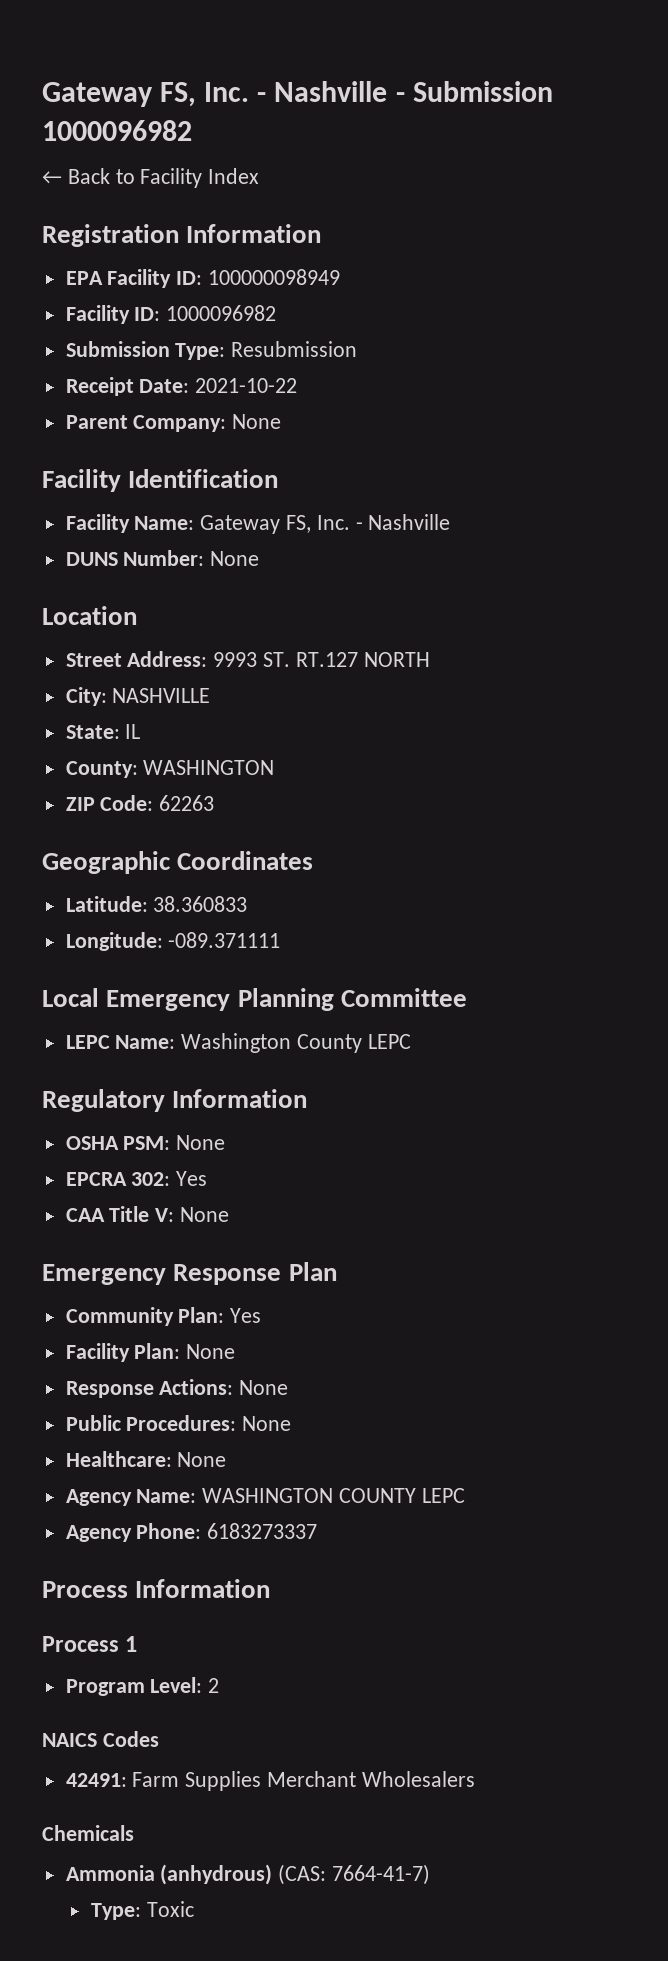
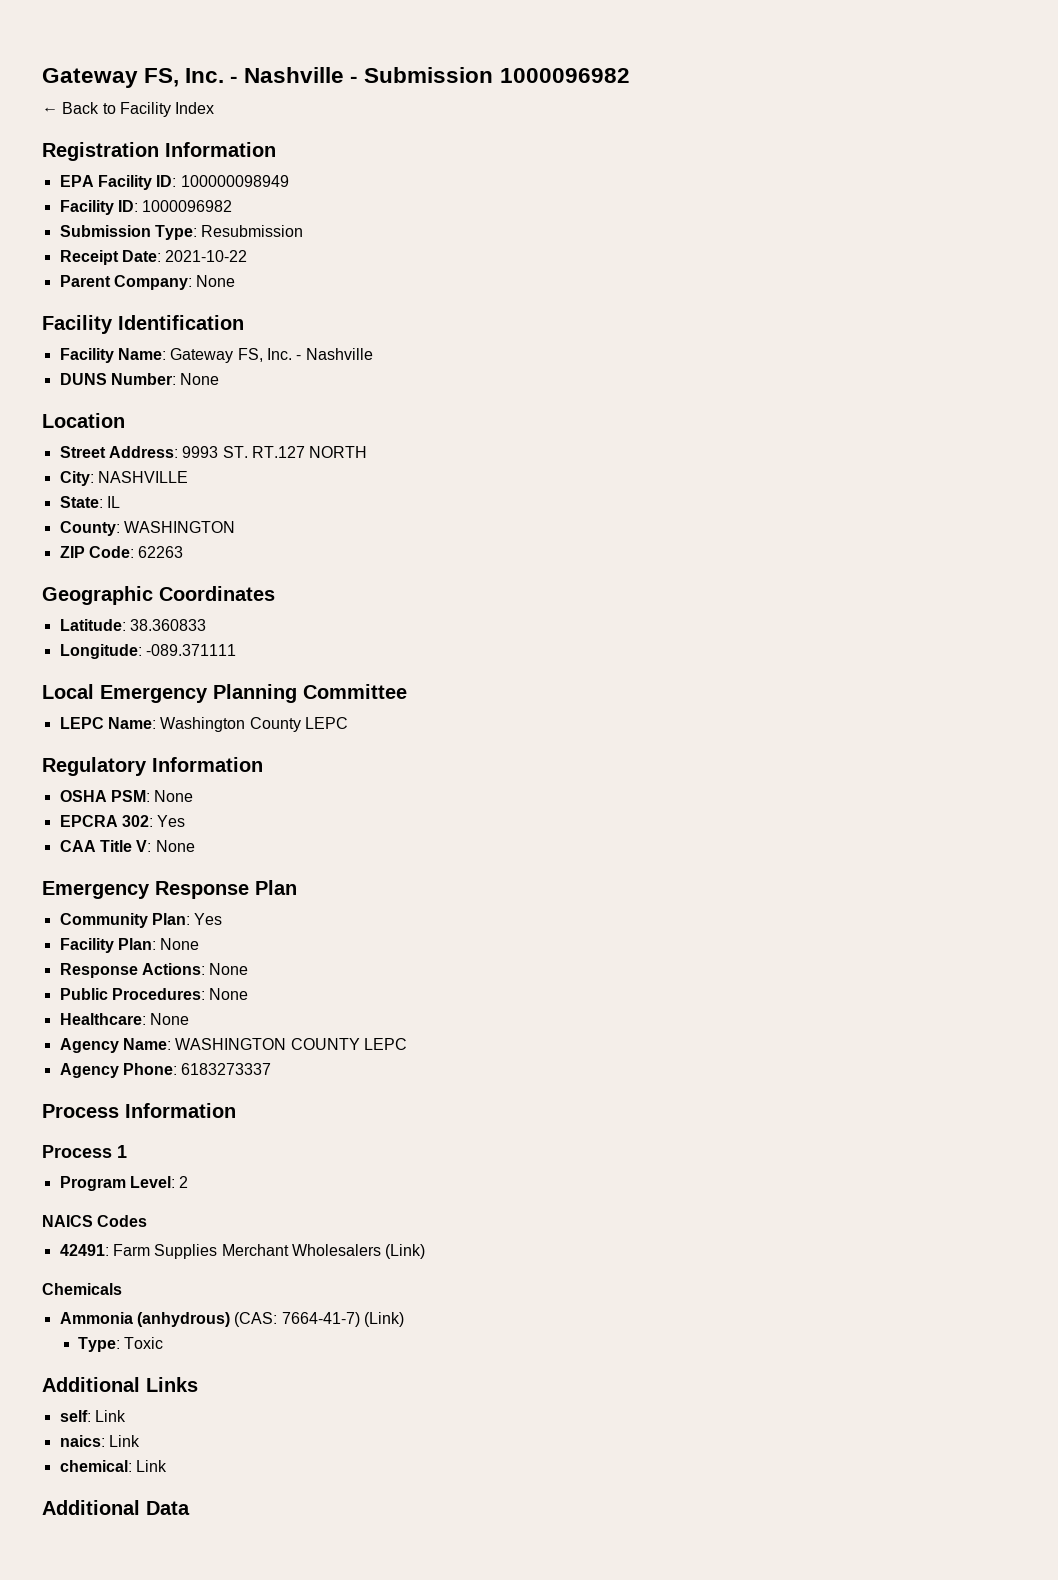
- 42491: Farm Supplies Merchant Wholesalers
+ 42491: Farm Supplies Merchant Wholesalers (Link)
- Ammonia (anhydrous) (CAS: 7664-41-7)
+ Ammonia (anhydrous) (CAS: 7664-41-7) (Link)
+ Additional Links
+ self: Link
+ naics: Link
+ chemical: Link
+ Additional Data

